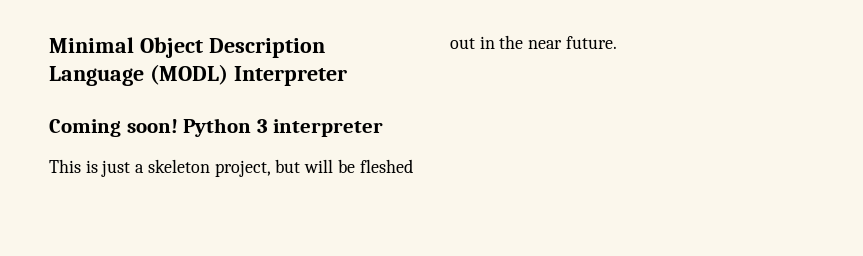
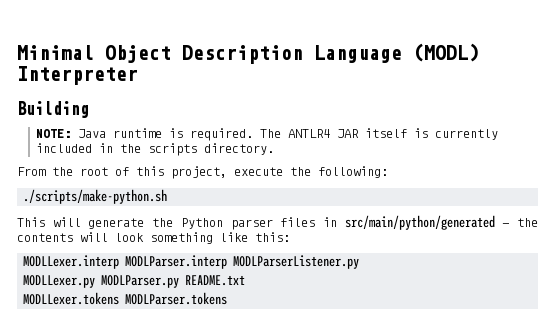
- Coming soon! Python 3 interpreter
- This is just a skeleton project, but will be fleshed out in the near future.
+ Building
+ NOTE: Java runtime is required. The ANTLR4 JAR itself is currently included in the scripts directory.
+ From the root of this project, execute the following:
+ ./scripts/make-python.sh
+ This will generate the Python parser files in src/main/python/generated - the contents will look something like this:
+ MODLLexer.interp MODLParser.interp MODLParserListener.py
+ MODLLexer.py MODLParser.py README.txt
+ MODLLexer.tokens MODLParser.tokens

